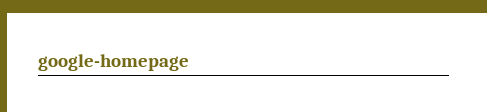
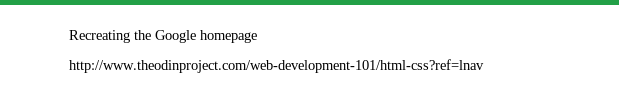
- google-homepage
+ Recreating the Google homepage
+ http://www.theodinproject.com/web-development-101/html-css?ref=lnav

